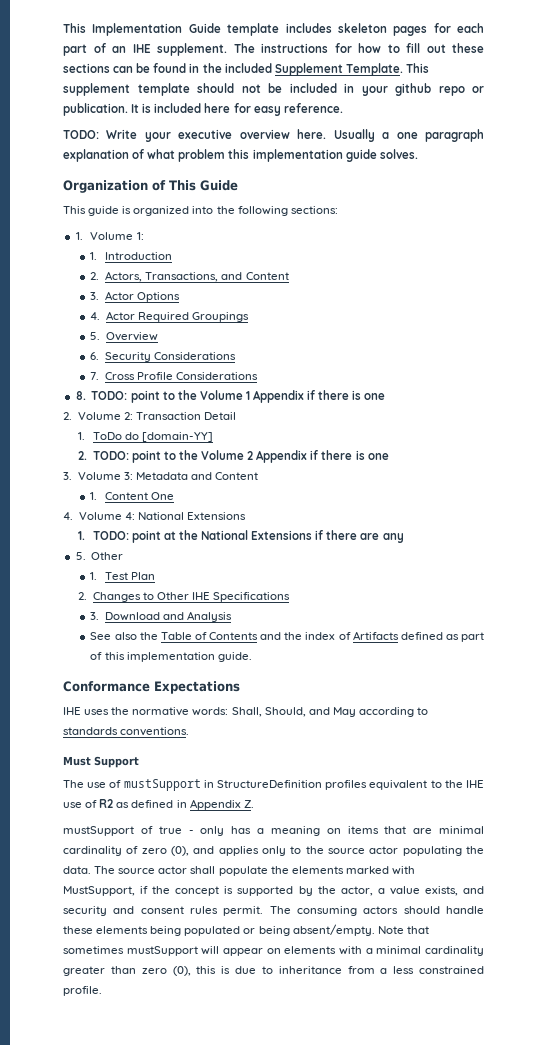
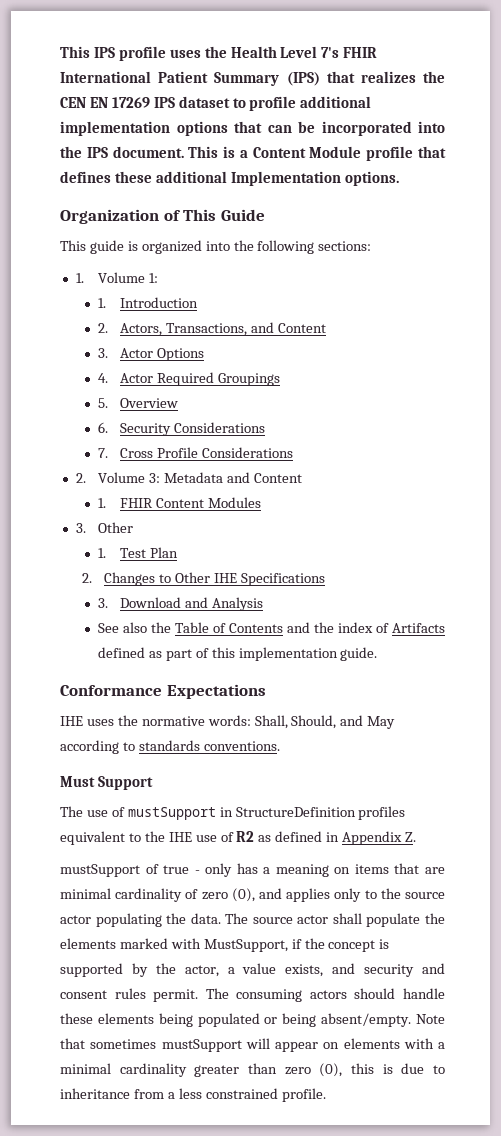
- This Implementation Guide template includes skeleton pages for each part of an IHE supplement. The instructions for how to fill out these sections can be found in the included Supplement Template. This supplement template should not be included in your github repo or publication. It is included here for easy reference.
- TODO: Write your executive overview here. Usually a one paragraph explanation of what problem this implementation guide solves.
+ This IPS profile uses the Health Level 7's FHIR International Patient Summary (IPS) that realizes the CEN EN 17269 IPS dataset to profile additional implementation options that can be incorporated into the IPS document. This is a Content Module profile that defines these additional Implementation options.
- 8. TODO: point to the Volume 1 Appendix if there is one
- 2. Volume 2: Transaction Detail
- 1. ToDo do [domain-YY]
- 2. TODO: point to the Volume 2 Appendix if there is one
- 3. Volume 3: Metadata and Content
+ 2. Volume 3: Metadata and Content
- 1. Content One
- 4. Volume 4: National Extensions
- 1. TODO: point at the National Extensions if there are any
- 5. Other
+ 1. FHIR Content Modules
+ 3. Other

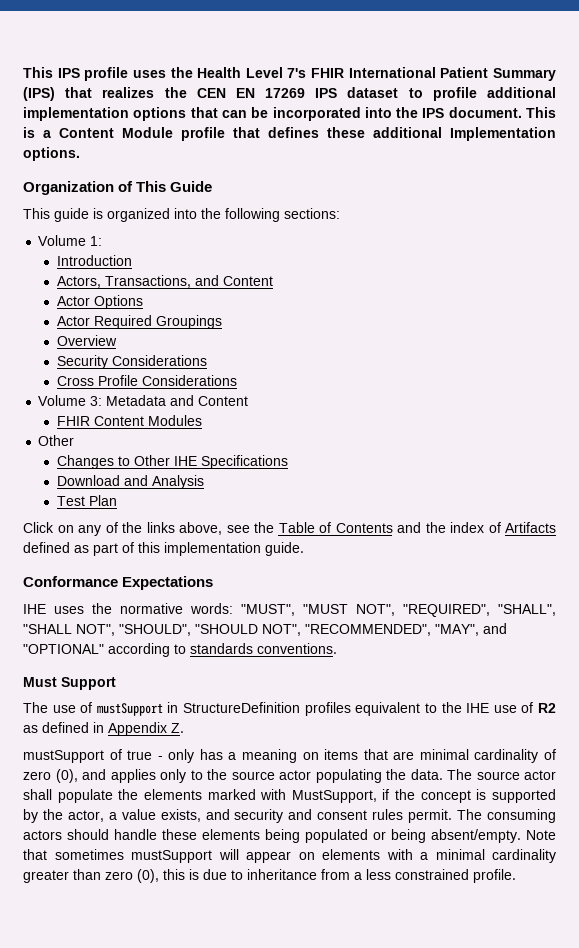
- 1. Volume 1:
+ Volume 1:
- 1. Introduction
+ Introduction
- 2. Actors, Transactions, and Content
+ Actors, Transactions, and Content
- 3. Actor Options
+ Actor Options
- 4. Actor Required Groupings
+ Actor Required Groupings
- 5. Overview
+ Overview
- 6. Security Considerations
+ Security Considerations
- 7. Cross Profile Considerations
+ Cross Profile Considerations
- 2. Volume 3: Metadata and Content
+ Volume 3: Metadata and Content
- 1. FHIR Content Modules
- 3. Other
+ FHIR Content Modules
+ Other
- 1. Test Plan
- 2. Changes to Other IHE Specifications
+ Changes to Other IHE Specifications
- 3. Download and Analysis
+ Download and Analysis
- See also the Table of Contents and the index of Artifacts defined as part of this implementation guide.
+ Test Plan
+ Click on any of the links above, see the Table of Contents and the index of Artifacts defined as part of this implementation guide.
- IHE uses the normative words: Shall, Should, and May according to standards conventions.
+ IHE uses the normative words: "MUST", "MUST NOT", "REQUIRED", "SHALL", "SHALL NOT", "SHOULD", "SHOULD NOT", "RECOMMENDED", "MAY", and "OPTIONAL" according to standards conventions.

